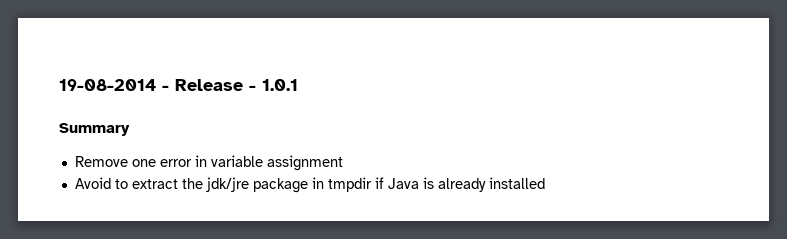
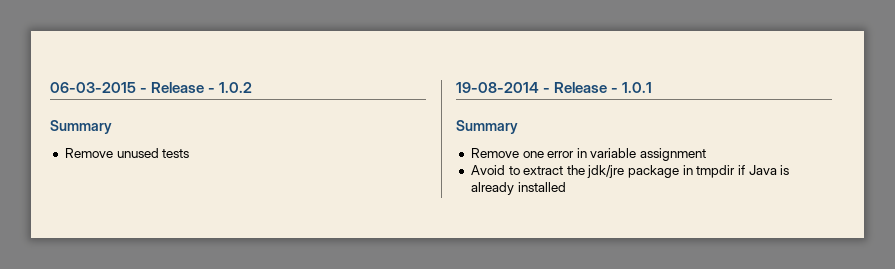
+ 06-03-2015 - Release - 1.0.2
+ Summary
+ Remove unused tests

